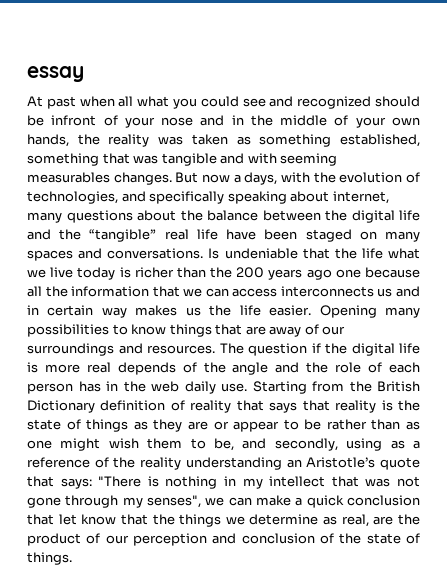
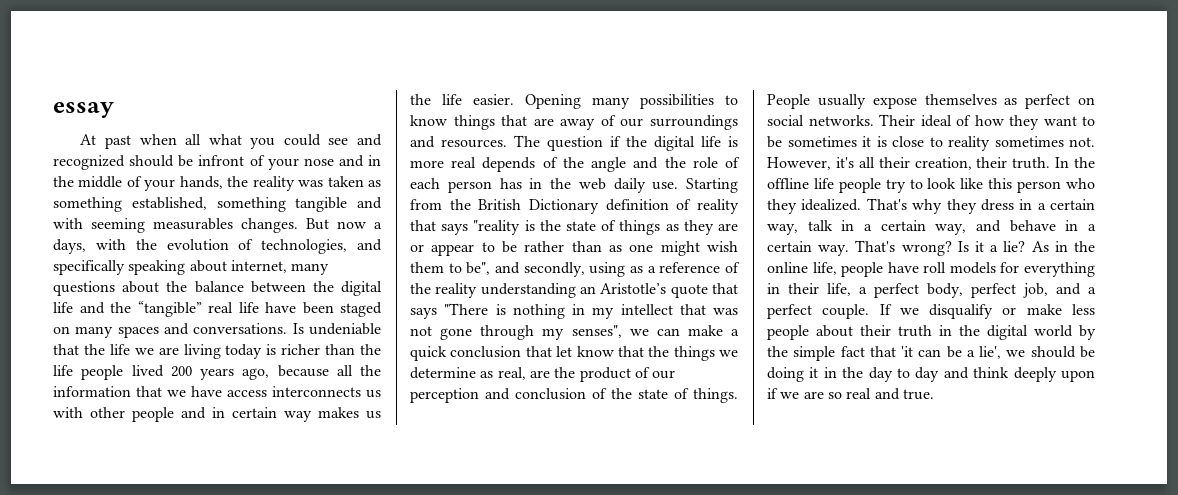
- At past when all what you could see and recognized should be infront of your nose and in the middle of your own hands, the reality was taken as something established, something that was tangible and with seeming measurables changes.
+ At past when all what you could see and recognized should be infront of your nose and in the middle of your hands, the reality was taken as something established, something tangible and with seeming measurables changes.
- Is undeniable that the life what we live today is richer than the 200 years ago one because all the information that we can access interconnects us and in certain way makes us the life easier.
+ Is undeniable that the life we are living today is richer than the life people lived 200 years ago, because all the information that we have access interconnects us with other people and in certain way makes us the life easier.
- Starting from the British Dictionary definition of reality that says that reality is the state of things as they are or appear to be rather than as one might wish them to be, and secondly, using as a reference of the reality understanding an Aristotle’s quote that says: "There is nothing in my intellect that was not gone through my senses", we can make a quick conclusion that let know that the things we determine as real, are the product of our perception and conclusion of the state of things.
+ Starting from the British Dictionary definition of reality that says "reality is the state of things as they are or appear to be rather than as one might wish them to be", and secondly, using as a reference of the reality understanding an Aristotle’s quote that says "There is nothing in my intellect that was not gone through my senses", we can make a quick conclusion that let know that the things we determine as real, are the product of our perception and conclusion of the state of things.
+ People usually expose themselves as perfect on social networks. Their ideal of how they want to be sometimes it is close to reality sometimes not. However, it's all their creation, their truth. In the offline life people try to look like this person who they idealized. That's why they dress in a certain way, talk in a certain way, and behave in a certain way. That's wrong? Is it a lie? As in the online life, people have roll models for everything in their life, a perfect body, perfect job, and a perfect couple. If we disqualify or make less people about their truth in the digital world by the simple fact that 'it can be a lie', we should be doing it in the day to day and think deeply upon if we are so real and true.

